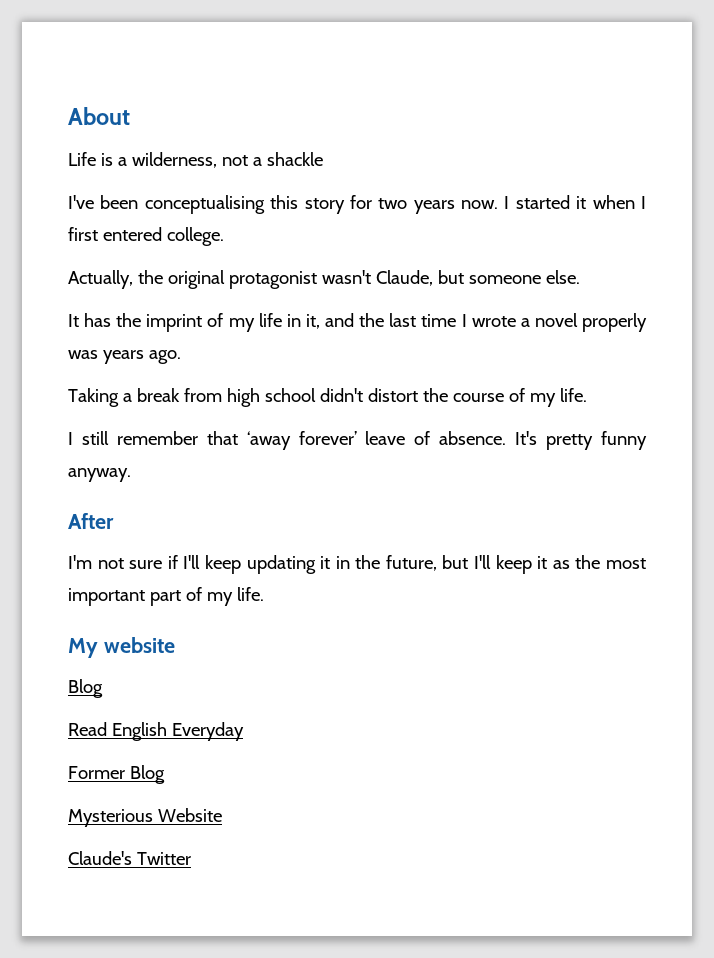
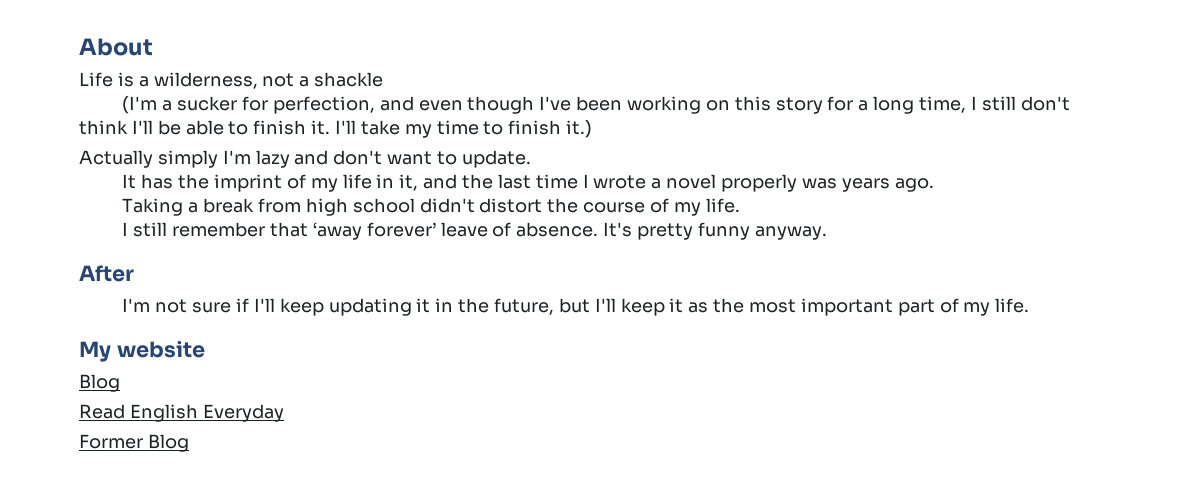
- I've been conceptualising this story for two years now. I started it when I first entered college.
- Actually, the original protagonist wasn't Claude, but someone else.
+ (I'm a sucker for perfection, and even though I've been working on this story for a long time, I still don't think I'll be able to finish it. I'll take my time to finish it.)
+ Actually simply I'm lazy and don't want to update.
- Mysterious Website
- Claude's Twitter

